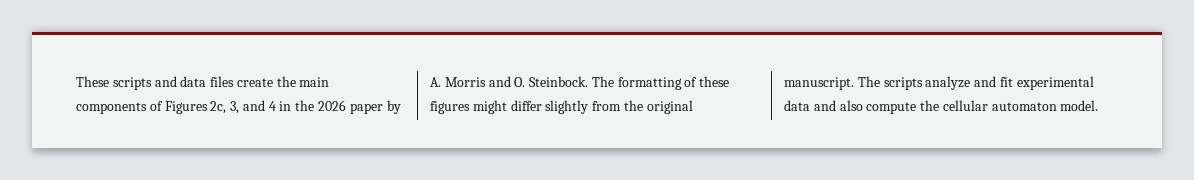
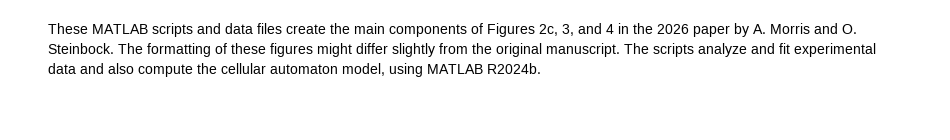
- These scripts and data files create the main components of Figures 2c, 3, and 4 in the 2026 paper by A. Morris and O. Steinbock.
+ These MATLAB scripts and data files create the main components of Figures 2c, 3, and 4 in the 2026 paper by A. Morris and O. Steinbock.
- The scripts analyze and fit experimental data and also compute the cellular automaton model.
+ The scripts analyze and fit experimental data and also compute the cellular automaton model, using MATLAB R2024b.

